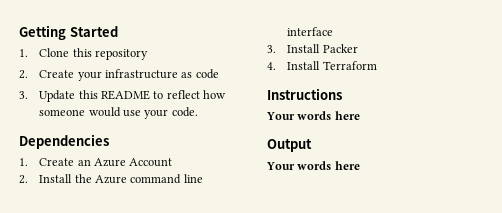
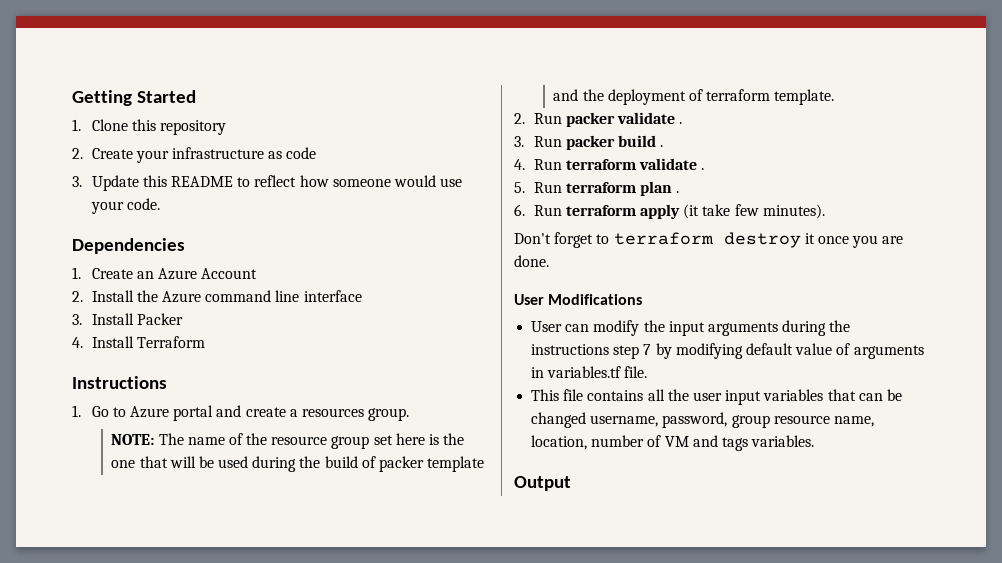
  Instructions
- Your words here
+ 1. Go to Azure portal and create a resources group.
+ NOTE: The name of the resource group set here is the one that will be used during the build of packer template and the deployment of terraform template.
+ 2. Run packer validate .
+ 3. Run packer build .
+ 4. Run terraform validate .
+ 5. Run terraform plan .
+ 6. Run terraform apply (it take few minutes).
+ Don't forget to terraform destroy it once you are done.
+ User Modifications
+ User can modify the input arguments during the instructions step 7 by modifying default value of arguments in variables.tf file.
+ This file contains all the user input variables that can be changed username, password, group resource name, location, number of VM and tags variables.
  Output
- Your words here

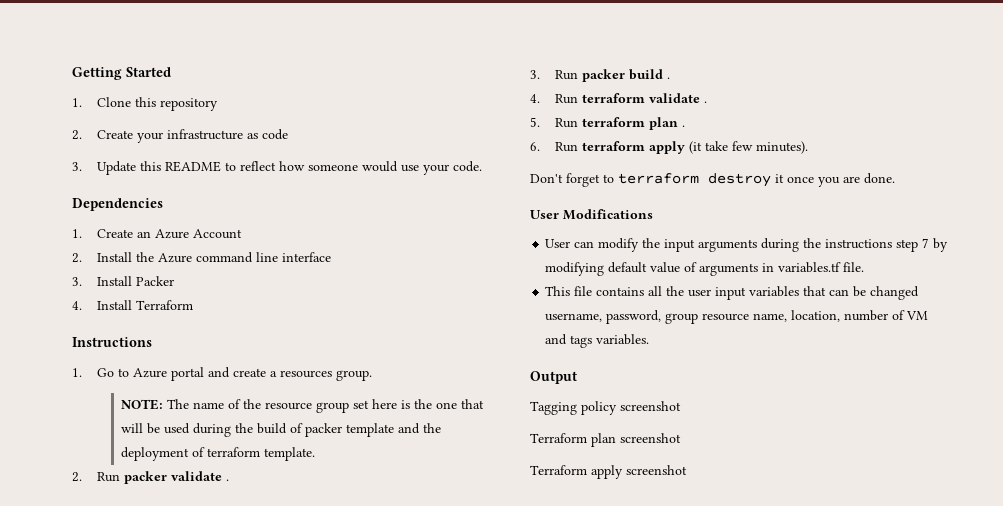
+ Tagging policy screenshot
+ Terraform plan screenshot
+ Terraform apply screenshot

